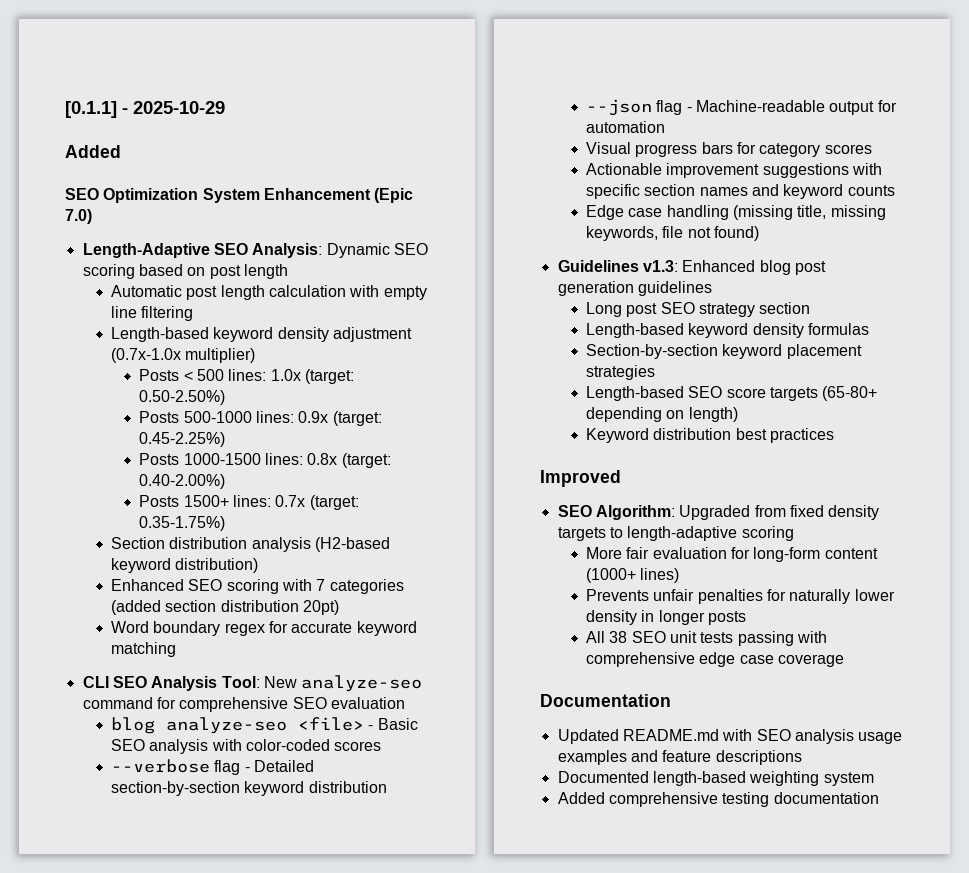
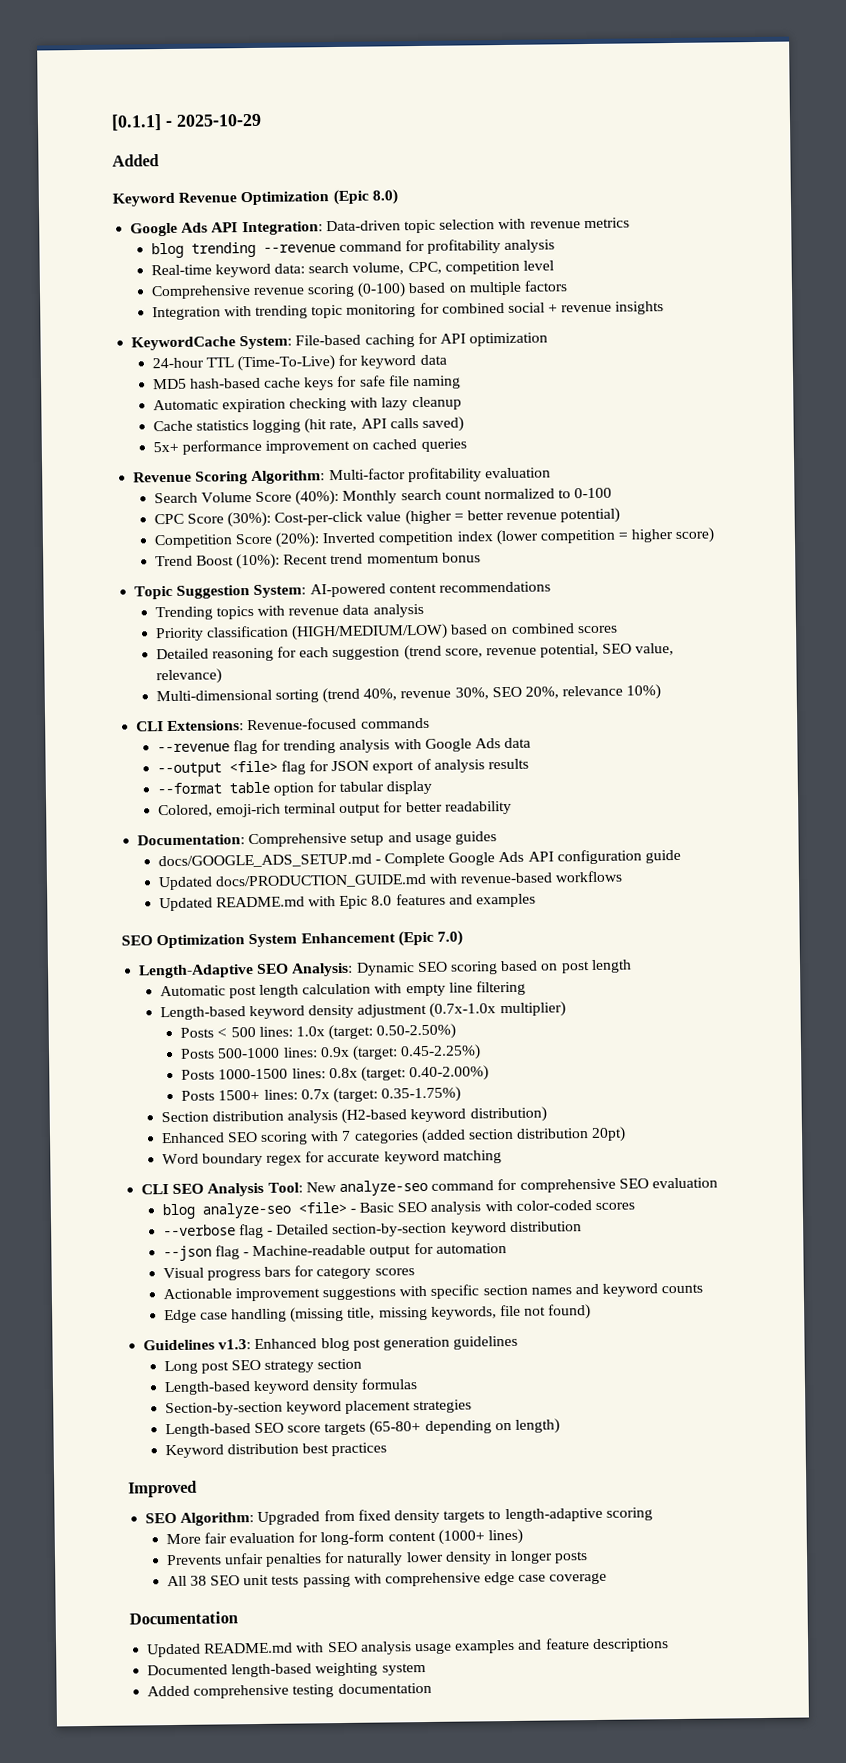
+ Keyword Revenue Optimization (Epic 8.0)
+ Google Ads API Integration: Data-driven topic selection with revenue metrics
+ blog trending --revenue command for profitability analysis
+ Real-time keyword data: search volume, CPC, competition level
+ Comprehensive revenue scoring (0-100) based on multiple factors
+ Integration with trending topic monitoring for combined social + revenue insights
+ KeywordCache System: File-based caching for API optimization
+ 24-hour TTL (Time-To-Live) for keyword data
+ MD5 hash-based cache keys for safe file naming
+ Automatic expiration checking with lazy cleanup
+ Cache statistics logging (hit rate, API calls saved)
+ 5x+ performance improvement on cached queries
+ Revenue Scoring Algorithm: Multi-factor profitability evaluation
+ Search Volume Score (40%): Monthly search count normalized to 0-100
+ CPC Score (30%): Cost-per-click value (higher = better revenue potential)
+ Competition Score (20%): Inverted competition index (lower competition = higher score)
+ Trend Boost (10%): Recent trend momentum bonus
+ Topic Suggestion System: AI-powered content recommendations
+ Trending topics with revenue data analysis
+ Priority classification (HIGH/MEDIUM/LOW) based on combined scores
+ Detailed reasoning for each suggestion (trend score, revenue potential, SEO value, relevance)
+ Multi-dimensional sorting (trend 40%, revenue 30%, SEO 20%, relevance 10%)
+ CLI Extensions: Revenue-focused commands
+ --revenue flag for trending analysis with Google Ads data
+ --output <file> flag for JSON export of analysis results
+ --format table option for tabular display
+ Colored, emoji-rich terminal output for better readability
+ Documentation: Comprehensive setup and usage guides
+ docs/GOOGLE_ADS_SETUP.md - Complete Google Ads API configuration guide
+ Updated docs/PRODUCTION_GUIDE.md with revenue-based workflows
+ Updated README.md with Epic 8.0 features and examples

